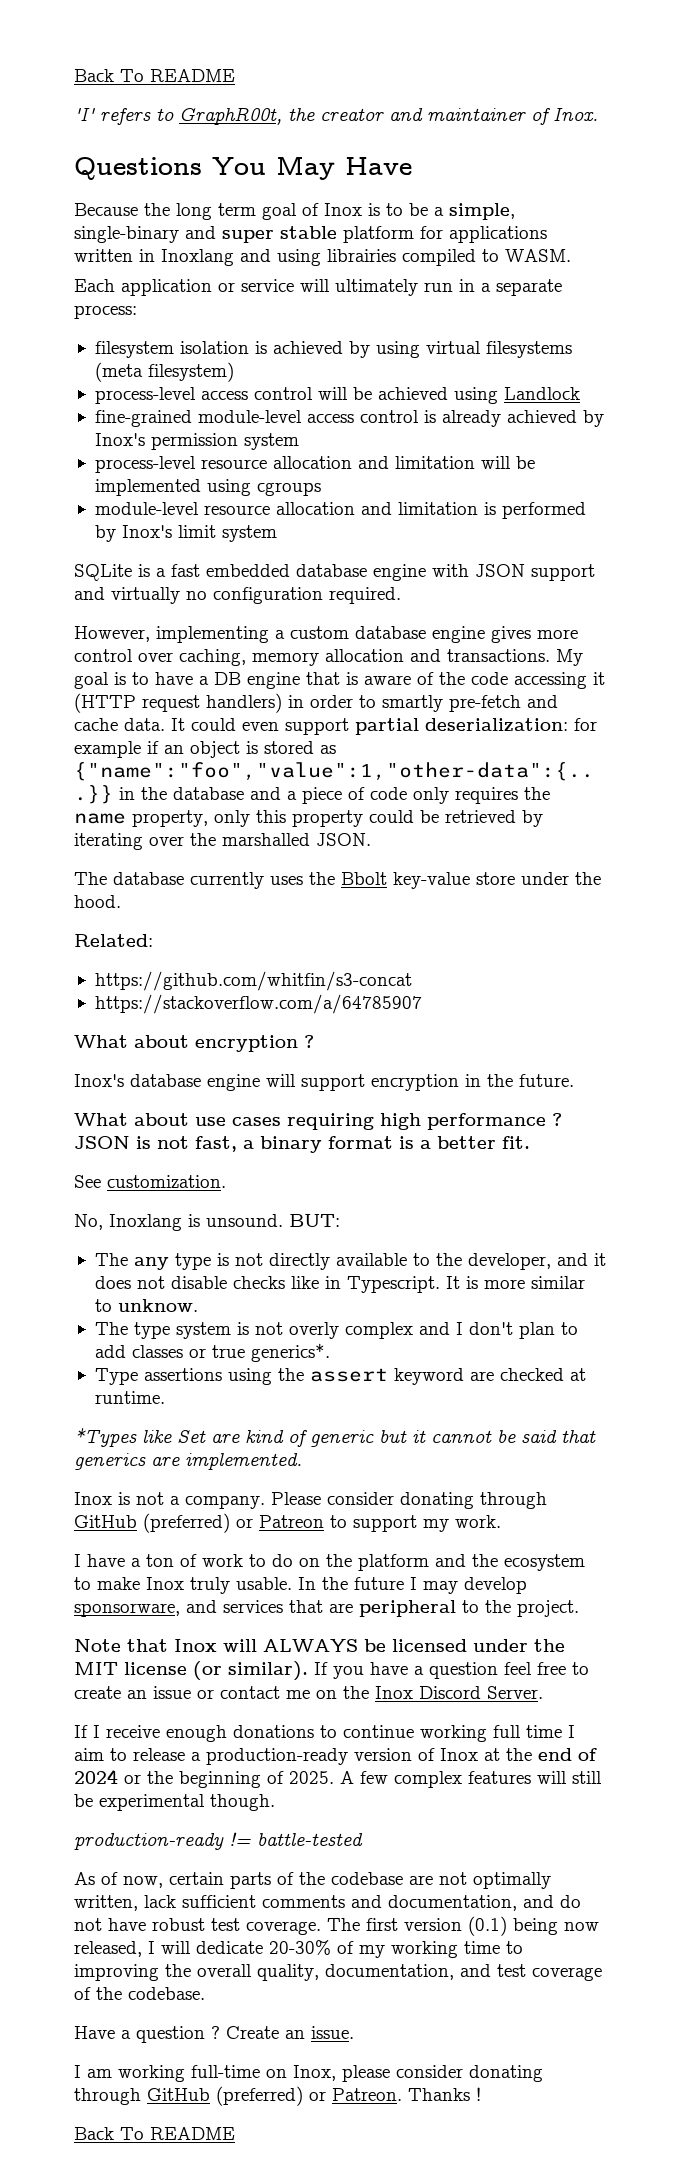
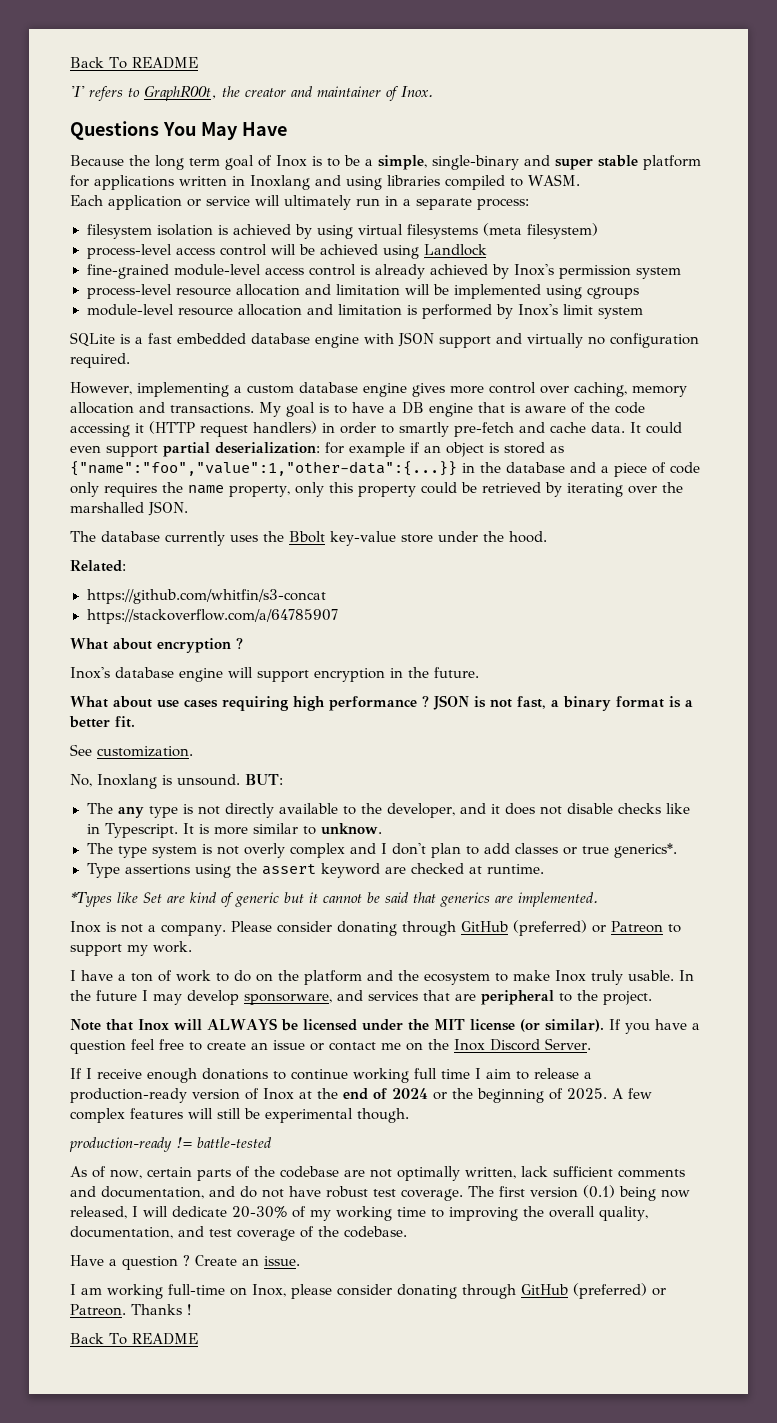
- Because the long term goal of Inox is to be a simple, single-binary and super stable platform for applications written in Inoxlang and using librairies compiled to WASM.
+ Because the long term goal of Inox is to be a simple, single-binary and super stable platform for applications written in Inoxlang and using libraries compiled to WASM.

